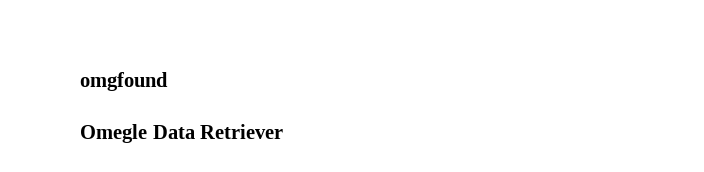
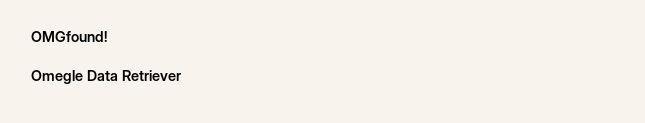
- omgfound
+ OMGfound!

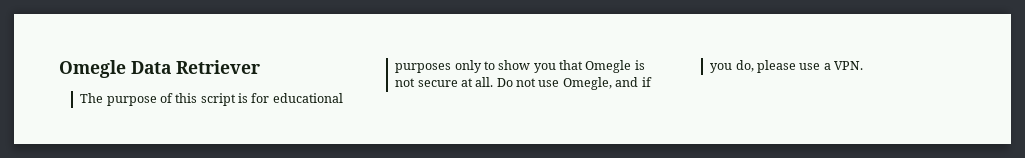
- OMGfound!
+ The purpose of this script is for educational purposes only to show you that Omegle is not secure at all. Do not use Omegle, and if you do, please use a VPN.

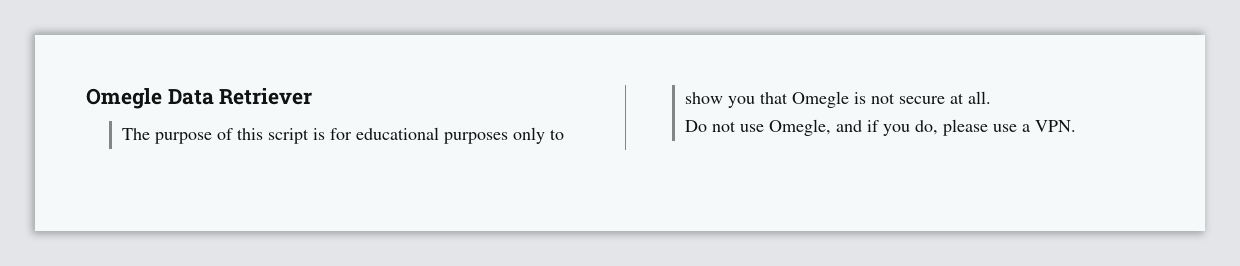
- The purpose of this script is for educational purposes only to show you that Omegle is not secure at all. Do not use Omegle, and if you do, please use a VPN.
+ The purpose of this script is for educational purposes only to show you that Omegle is not secure at all.
+ Do not use Omegle, and if you do, please use a VPN.

